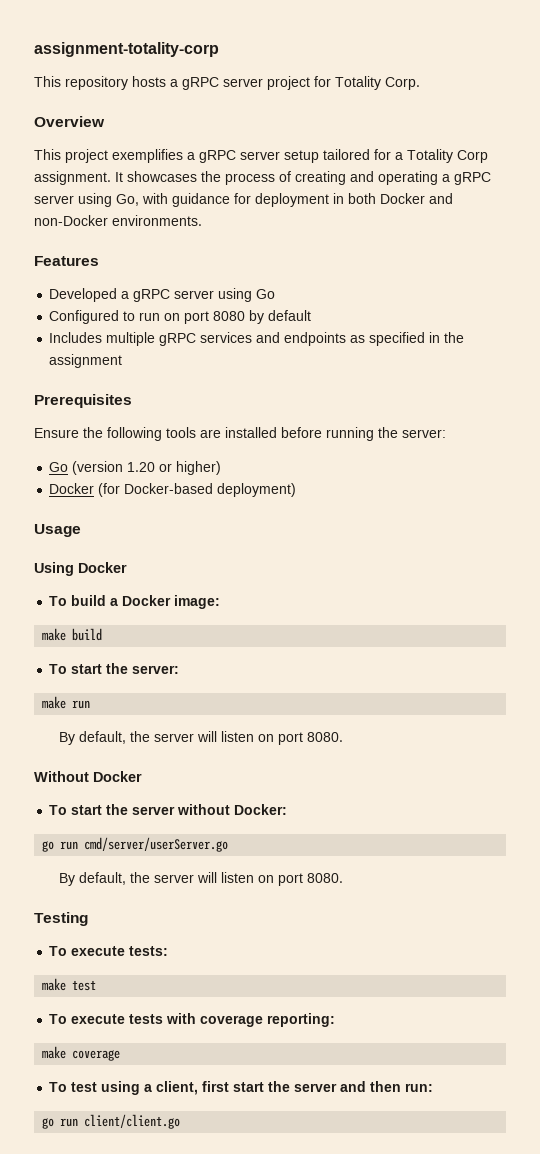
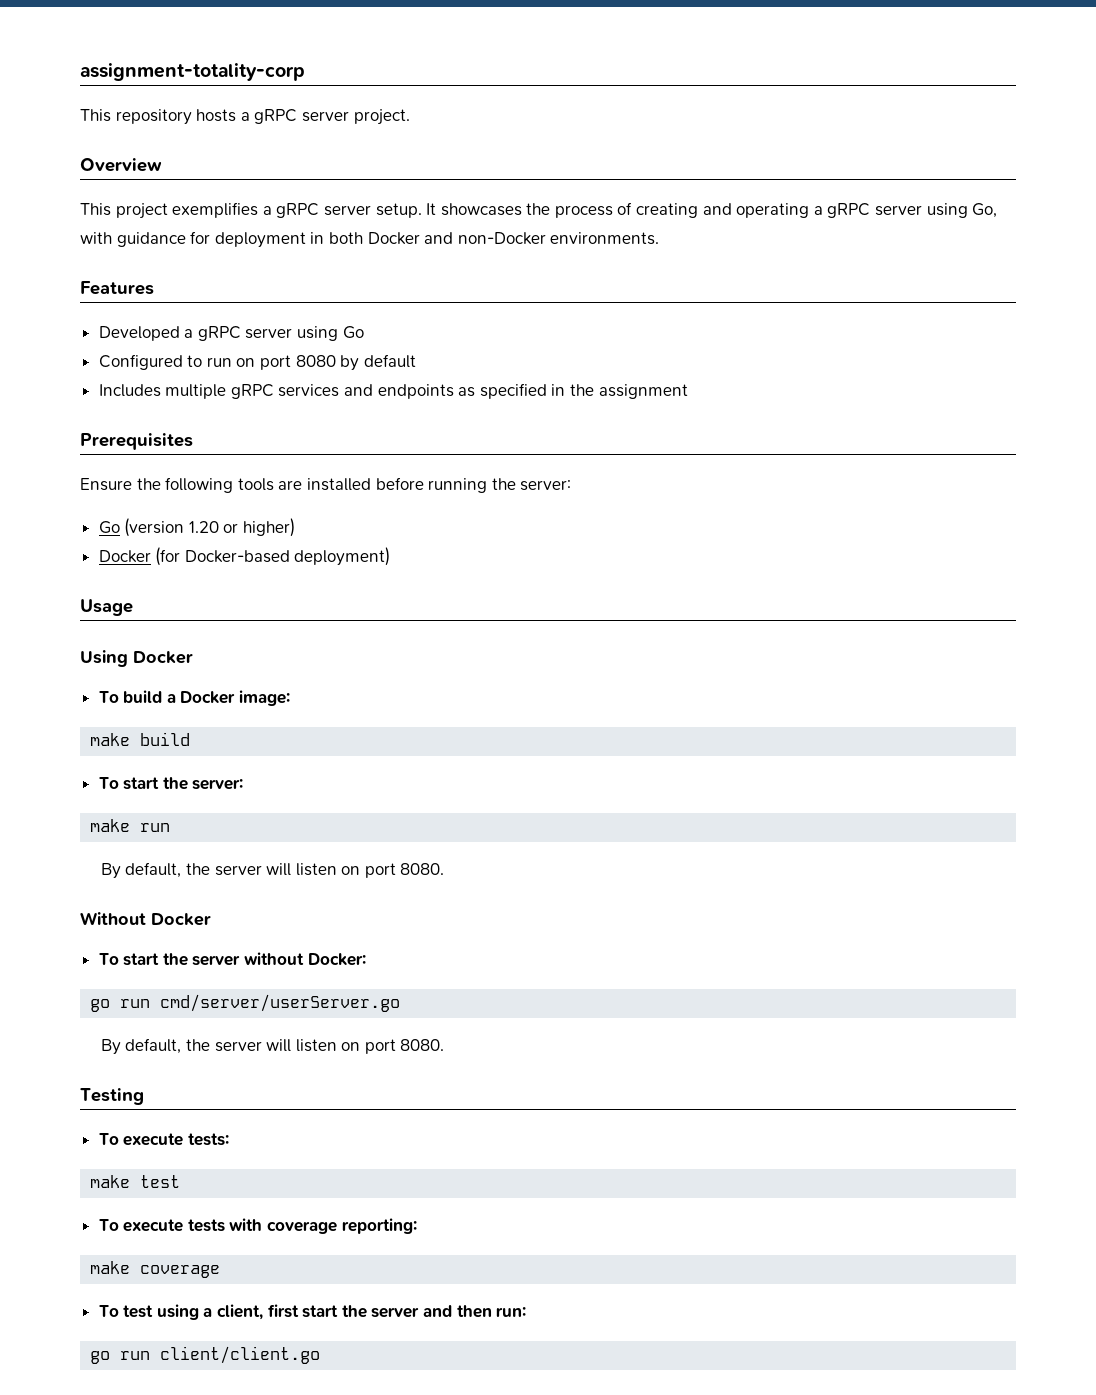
- This repository hosts a gRPC server project for Totality Corp.
+ This repository hosts a gRPC server project.
- This project exemplifies a gRPC server setup tailored for a Totality Corp assignment.
+ This project exemplifies a gRPC server setup.

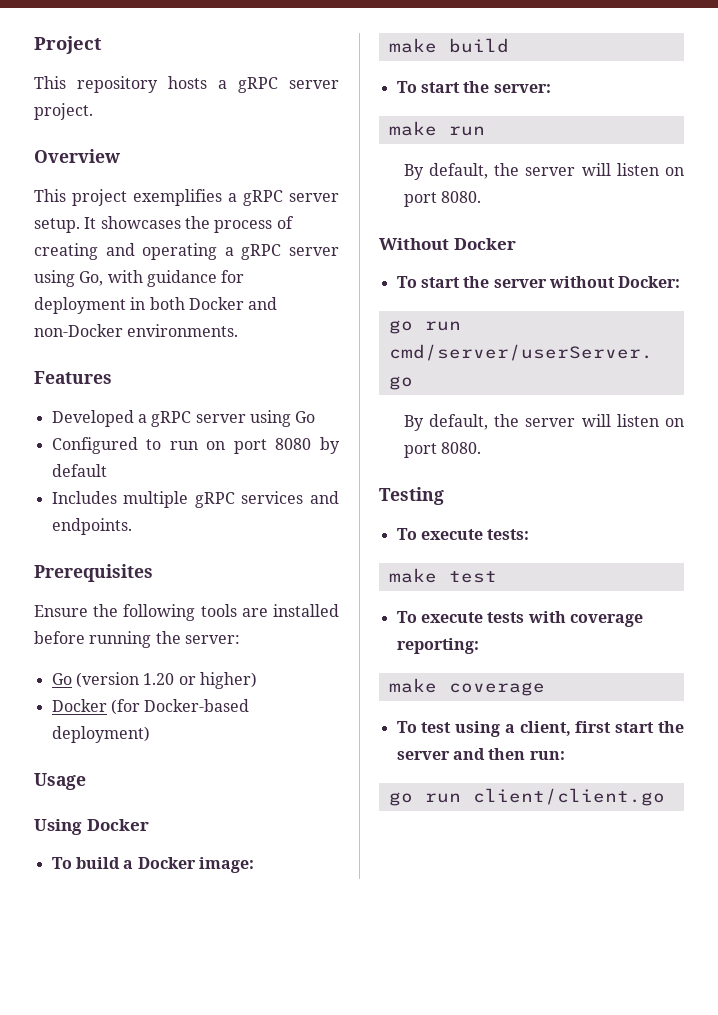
- assignment-totality-corp
+ Project
- Includes multiple gRPC services and endpoints as specified in the assignment
+ Includes multiple gRPC services and endpoints.

